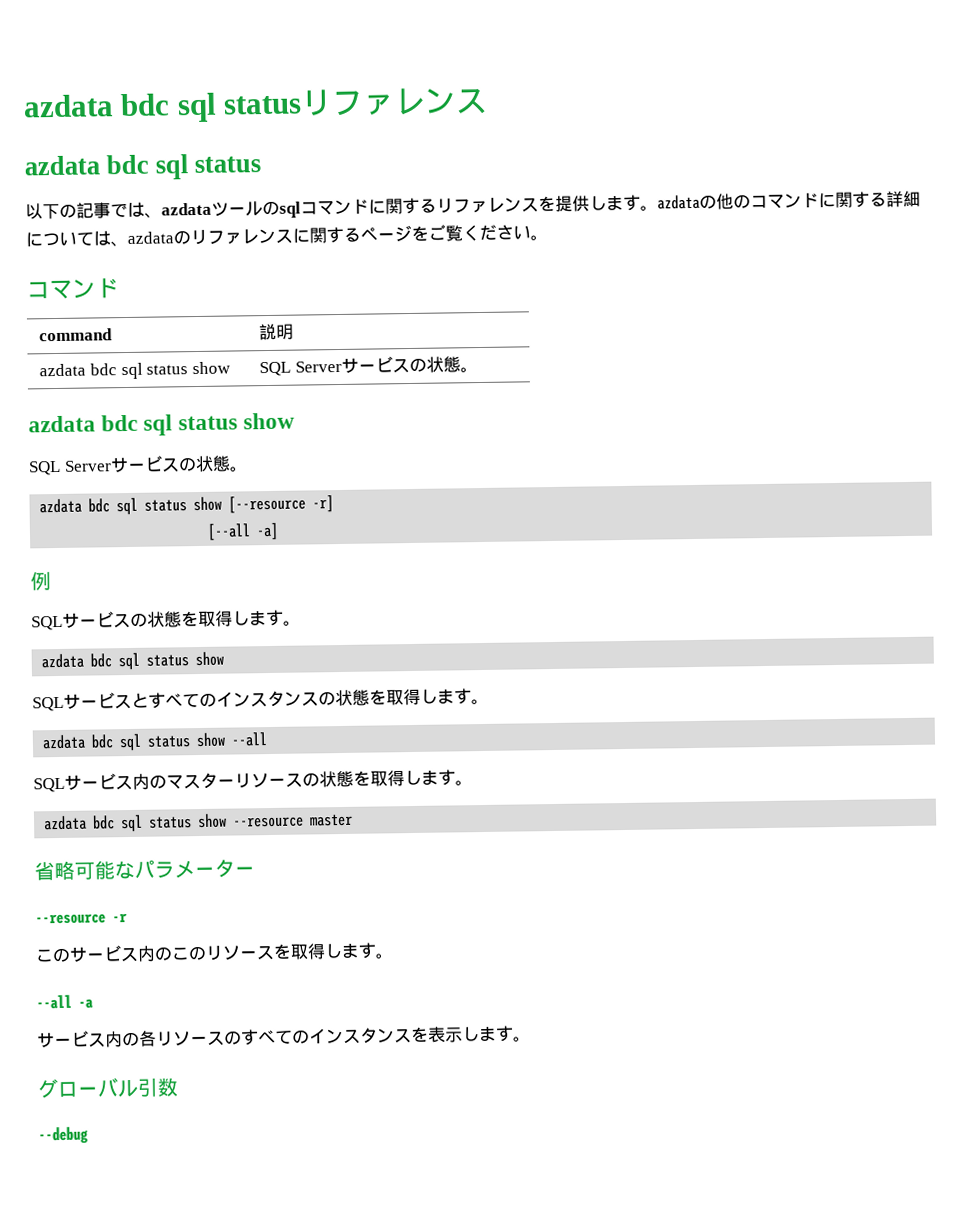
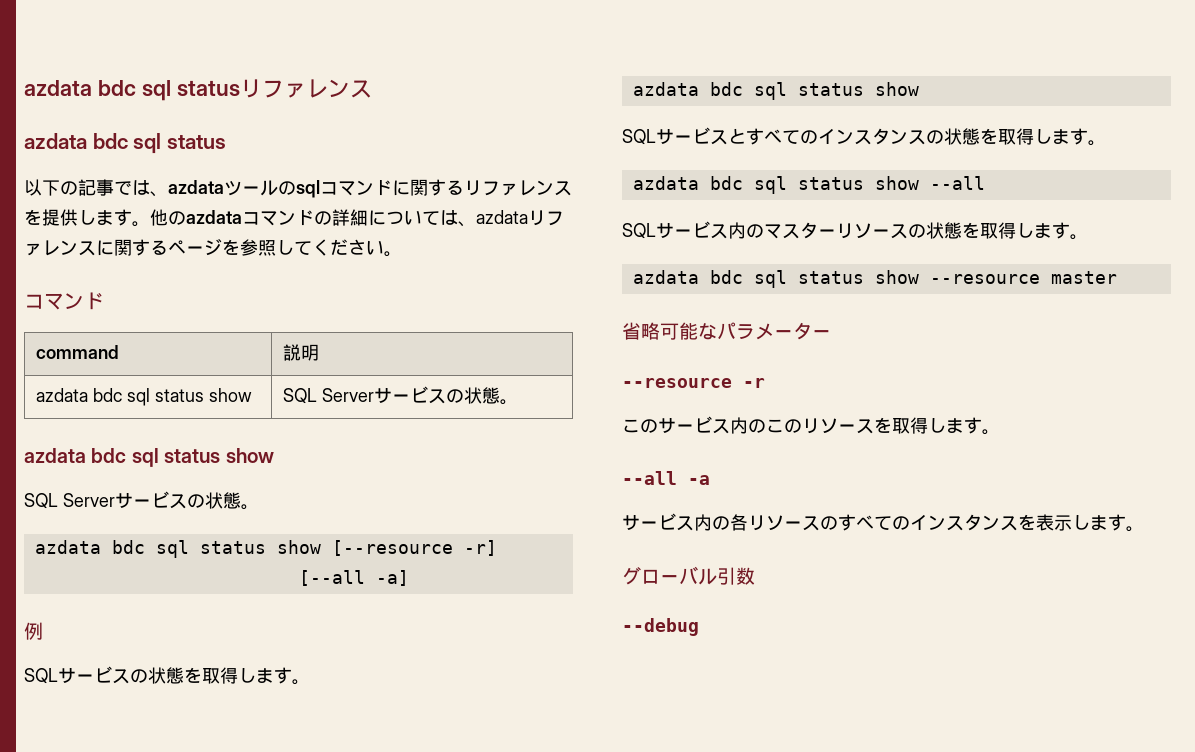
- 以下の記事では、azdataツールのsqlコマンドに関するリファレンスを提供します。azdataの他のコマンドに関する詳細については、azdataのリファレンスに関するページをご覧ください。
+ 以下の記事では、azdataツールのsqlコマンドに関するリファレンスを提供します。他のazdataコマンドの詳細については、azdataリファレンスに関するページを参照してください。

